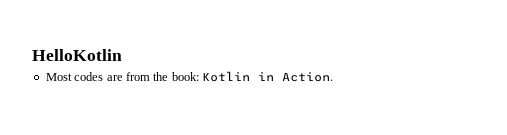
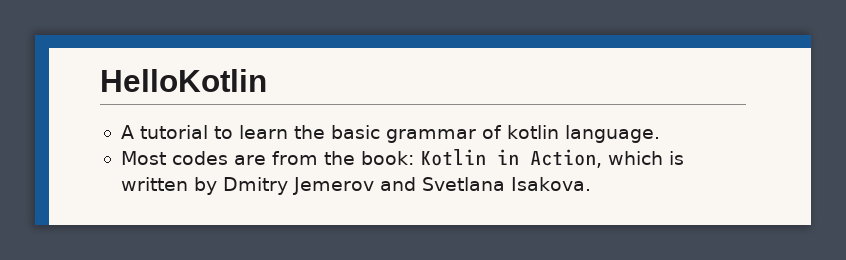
+ A tutorial to learn the basic grammar of kotlin language.
- Most codes are from the book: Kotlin in Action.
+ Most codes are from the book: Kotlin in Action, which is written by Dmitry Jemerov and Svetlana Isakova.

